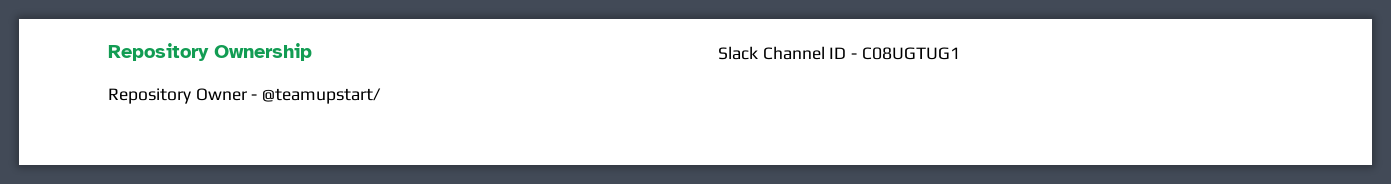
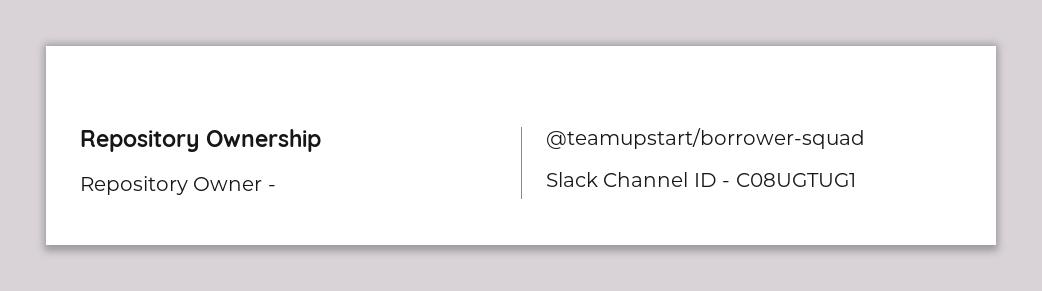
- Repository Owner - @teamupstart/
+ Repository Owner - @teamupstart/borrower-squad

